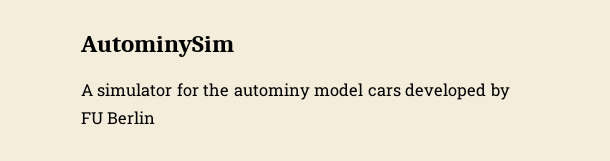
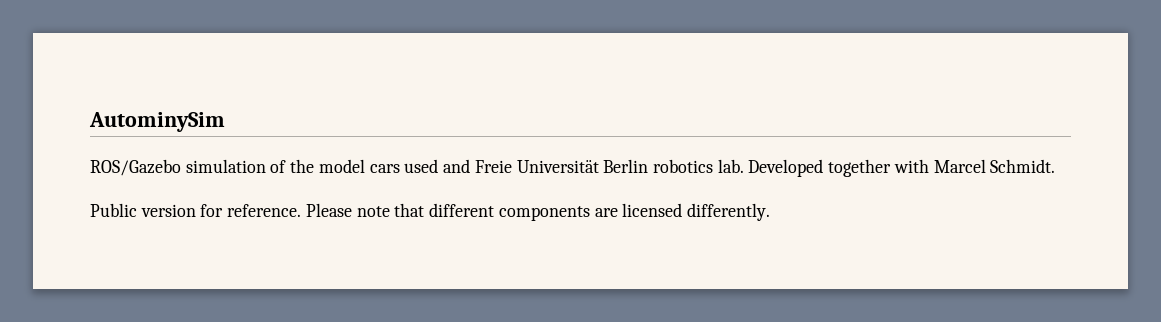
- A simulator for the autominy model cars developed by FU Berlin
+ ROS/Gazebo simulation of the model cars used and Freie Universität Berlin robotics lab. Developed together with Marcel Schmidt.
+ Public version for reference. Please note that different components are licensed differently.

